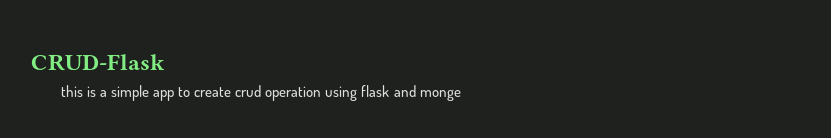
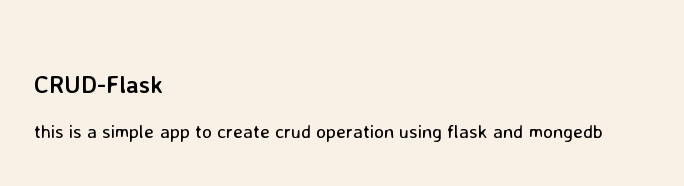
- this is a simple app to create crud operation using flask and monge
+ this is a simple app to create crud operation using flask and mongedb

